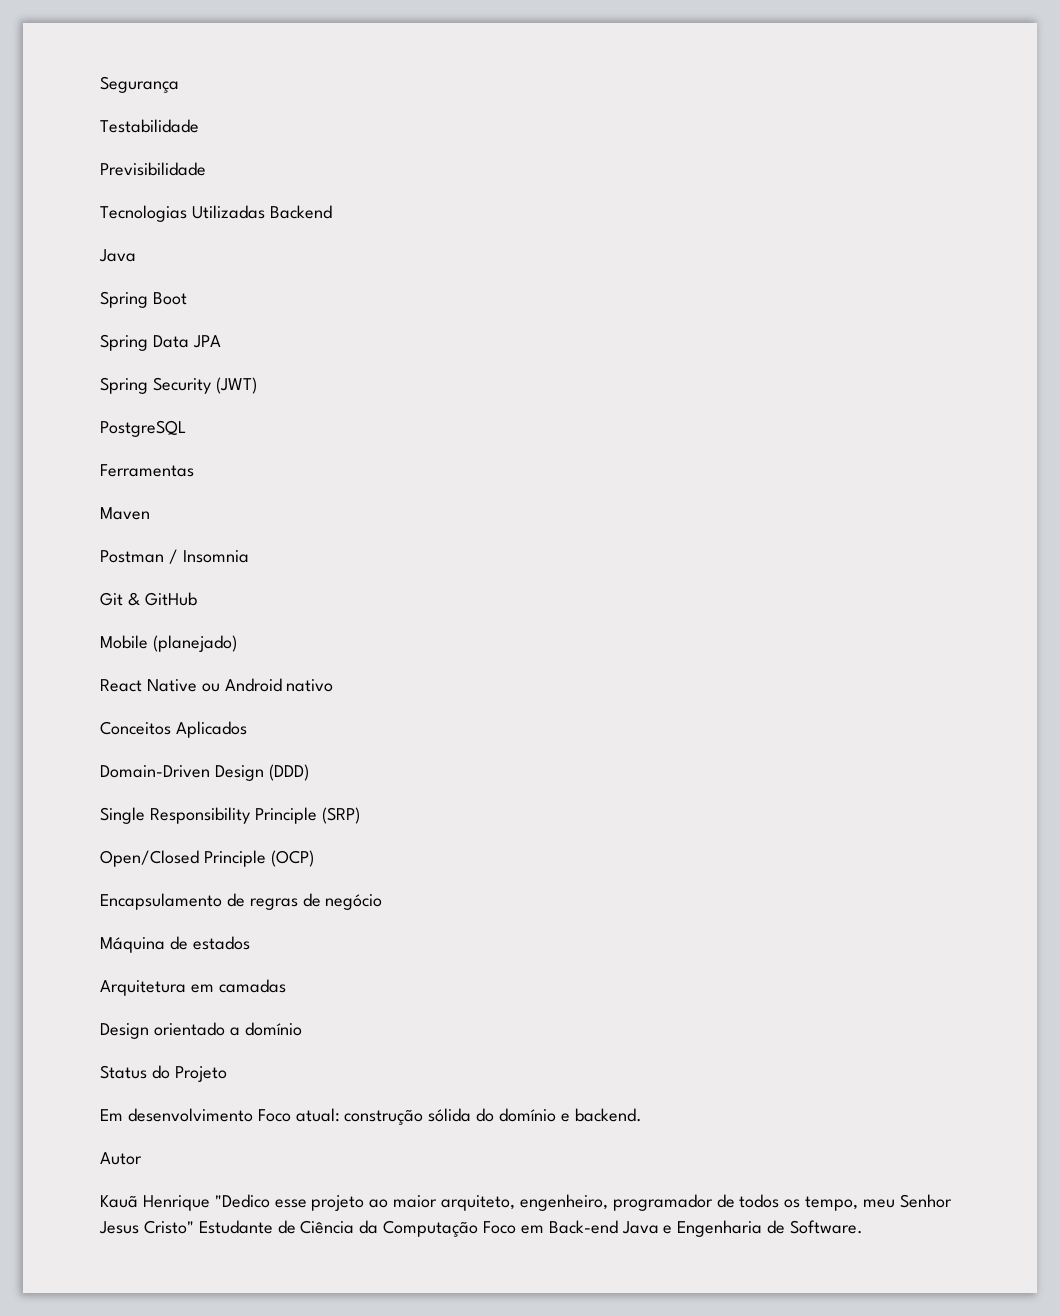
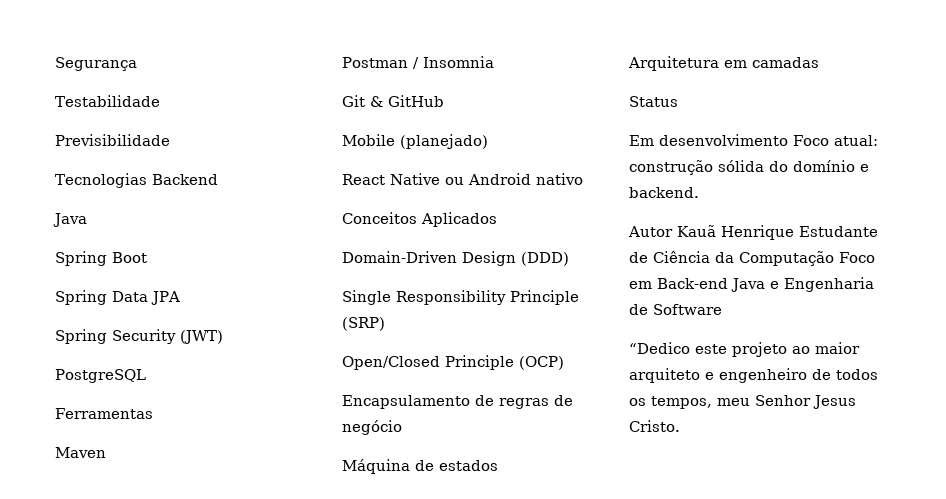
- Tecnologias Utilizadas Backend
+ Tecnologias Backend
- Design orientado a domínio
- Status do Projeto
+ Status
- Autor
- Kauã Henrique "Dedico esse projeto ao maior arquiteto, engenheiro, programador de todos os tempo, meu Senhor Jesus Cristo" Estudante de Ciência da Computação Foco em Back-end Java e Engenharia de Software.
+ Autor Kauã Henrique Estudante de Ciência da Computação Foco em Back-end Java e Engenharia de Software
+ “Dedico este projeto ao maior arquiteto e engenheiro de todos os tempos, meu Senhor Jesus Cristo.

